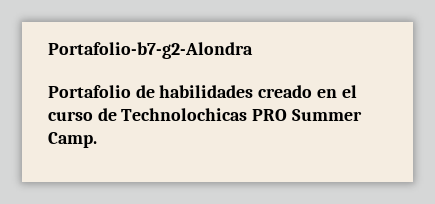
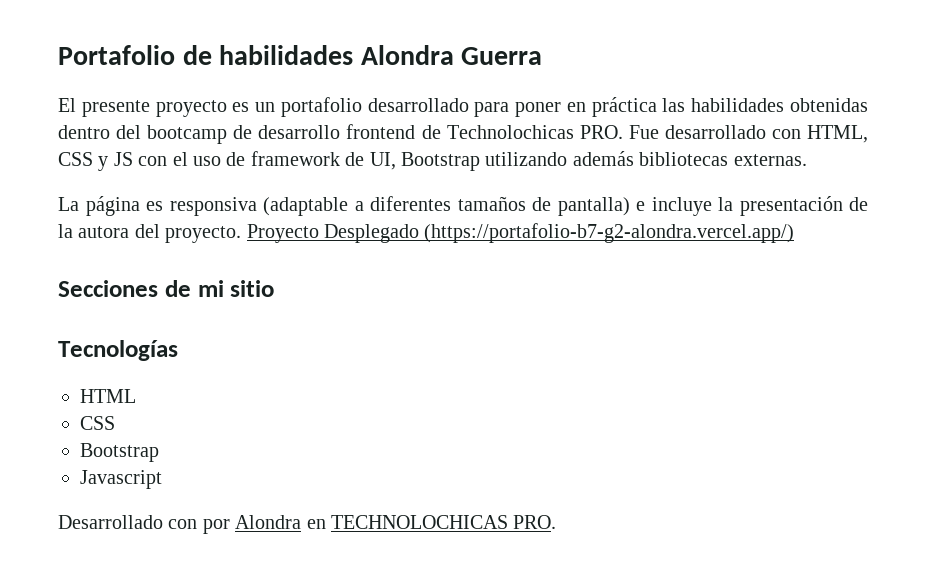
- Portafolio-b7-g2-Alondra
- Portafolio de habilidades creado en el curso de Technolochicas PRO Summer Camp.
+ Portafolio de habilidades Alondra Guerra
+ El presente proyecto es un portafolio desarrollado para poner en práctica las habilidades obtenidas dentro del bootcamp de desarrollo frontend de Technolochicas PRO. Fue desarrollado con HTML, CSS y JS con el uso de framework de UI, Bootstrap utilizando además bibliotecas externas.
+ La página es responsiva (adaptable a diferentes tamaños de pantalla) e incluye la presentación de la autora del proyecto. Proyecto Desplegado (https://portafolio-b7-g2-alondra.vercel.app/)
+ Secciones de mi sitio
+ Tecnologías
+ HTML
+ CSS
+ Bootstrap
+ Javascript
+ Desarrollado con por Alondra en TECHNOLOCHICAS PRO.

